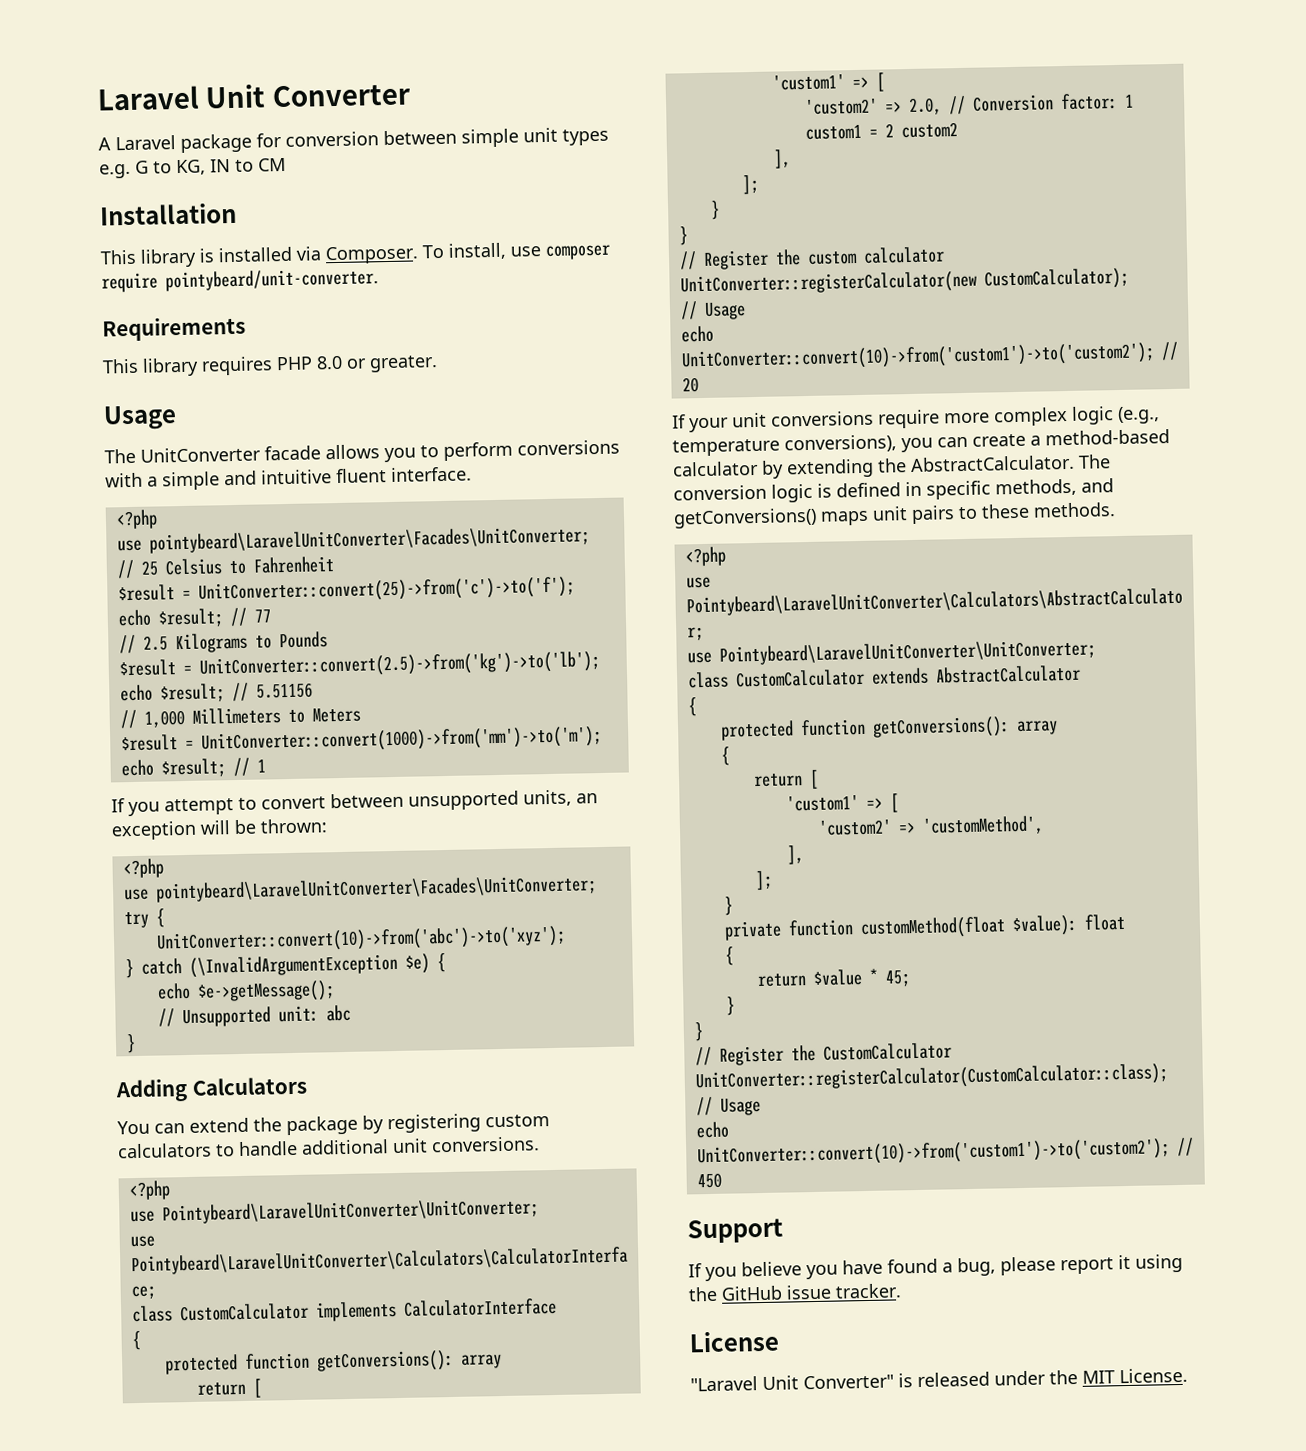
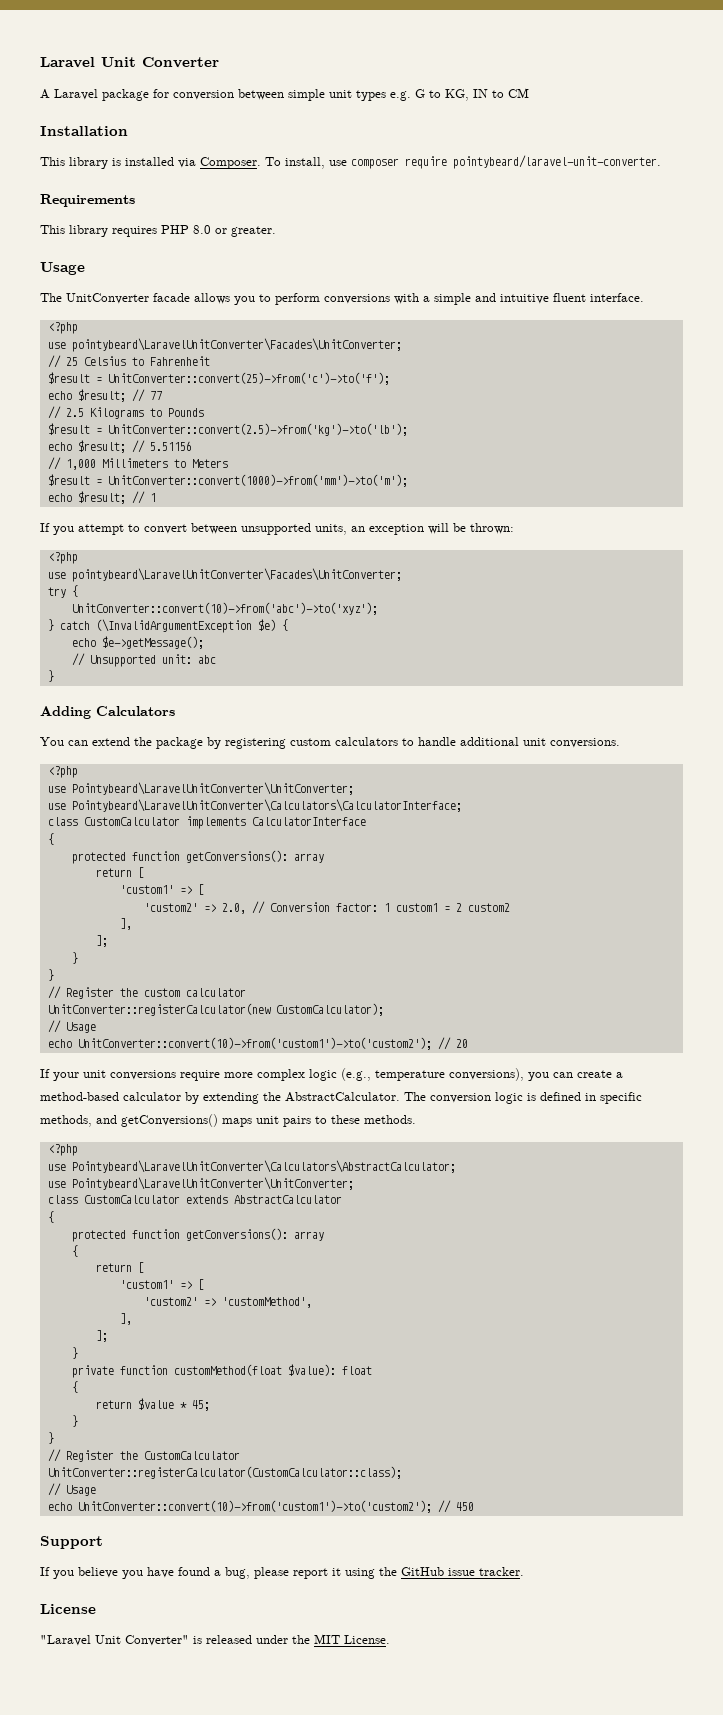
- To install, use composer require pointybeard/unit-converter.
+ To install, use composer require pointybeard/laravel-unit-converter.

